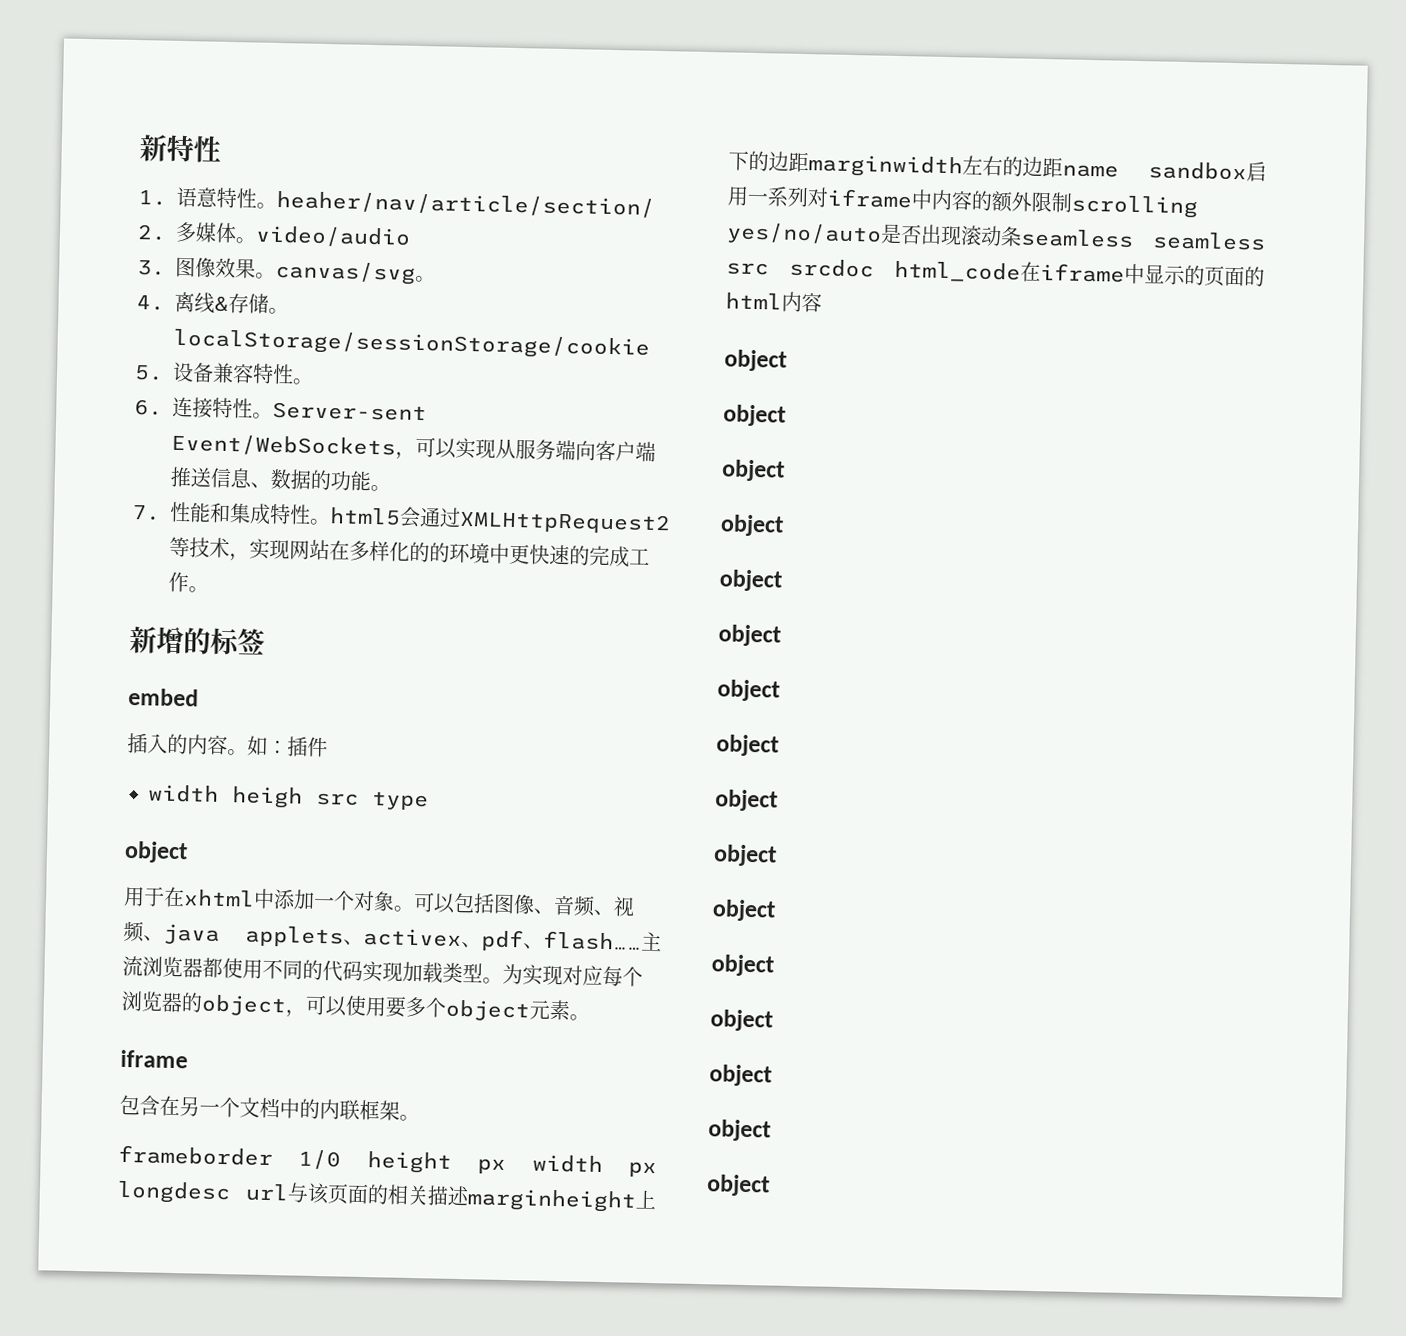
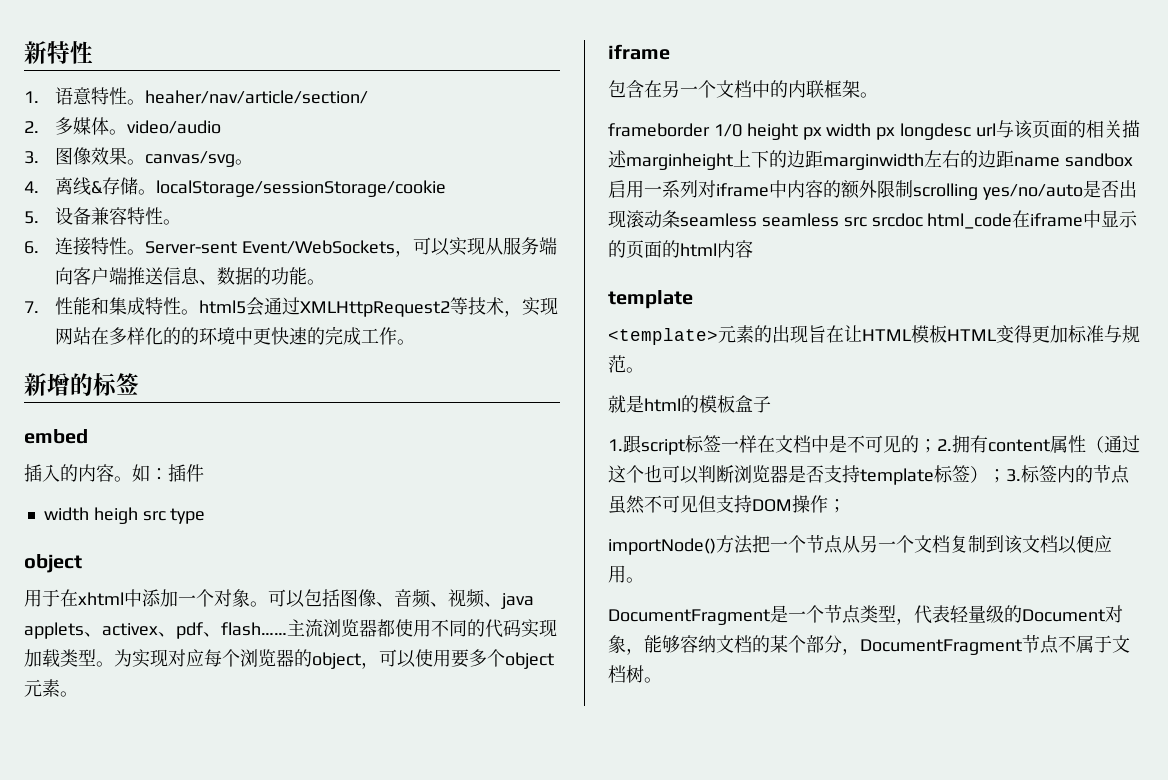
  frameborder 1/0 height px width px longdesc url与该页面的相关描述marginheight上下的边距marginwidth左右的边距name sandbox启用一系列对iframe中内容的额外限制scrolling yes/no/auto是否出现滚动条seamless seamless src srcdoc html_code在iframe中显示的页面的html内容
- object
- object
- object
- object
- object
- object
- object
- object
- object
- object
- object
- object
- object
- object
- object
- object
+ template
+ <template>元素的出现旨在让HTML模板HTML变得更加标准与规范。
+ 就是html的模板盒子
+ 1.跟script标签一样在文档中是不可见的；2.拥有content属性（通过这个也可以判断浏览器是否支持template标签）；3.标签内的节点虽然不可见但支持DOM操作；
+ importNode()方法把一个节点从另一个文档复制到该文档以便应用。
+ DocumentFragment是一个节点类型，代表轻量级的Document对象，能够容纳文档的某个部分，DocumentFragment节点不属于文档树。

